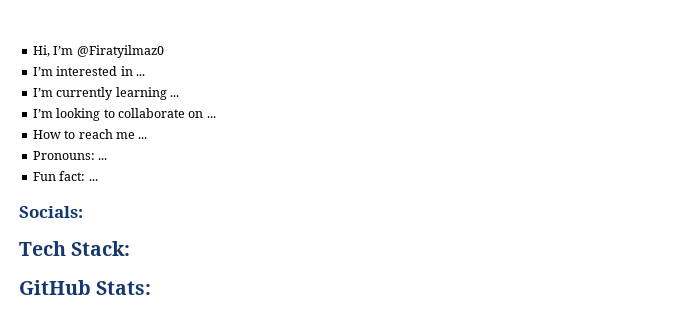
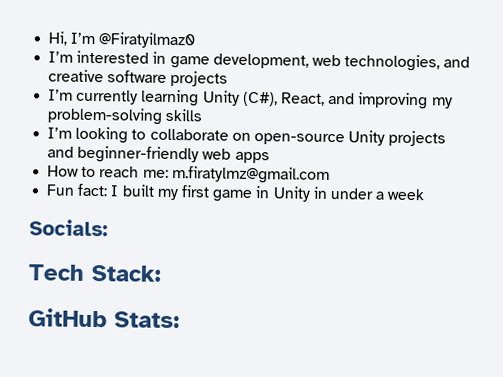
- I’m interested in ...
- I’m currently learning ...
+ I’m interested in game development, web technologies, and creative software projects
+ I’m currently learning Unity (C#), React, and improving my problem-solving skills
- I’m looking to collaborate on ...
- How to reach me ...
- Pronouns: ...
- Fun fact: ...
+ I’m looking to collaborate on open-source Unity projects and beginner-friendly web apps
+ How to reach me: m.firatylmz@gmail.com
+ Fun fact: I built my first game in Unity in under a week

